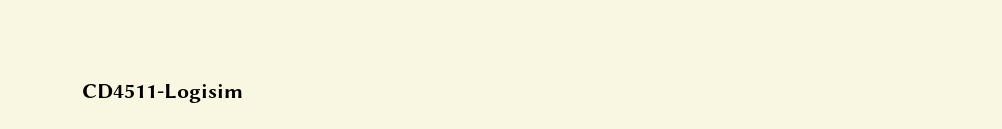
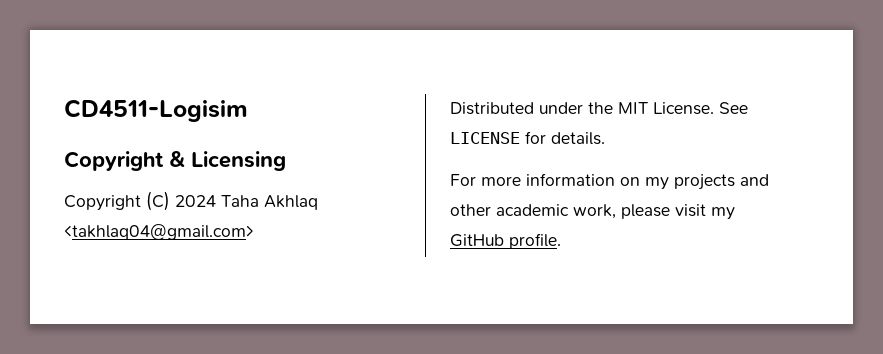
+ Copyright & Licensing
+ Copyright (C) 2024 Taha Akhlaq <takhlaq04@gmail.com>
+ Distributed under the MIT License. See LICENSE for details.
+ For more information on my projects and other academic work, please visit my GitHub profile.

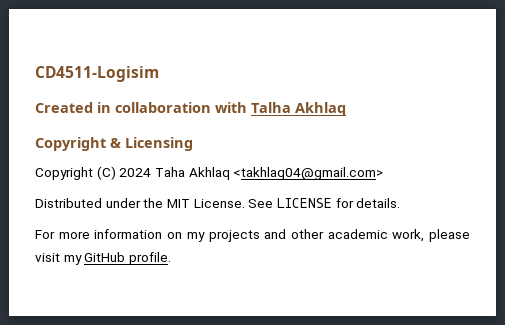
+ Created in collaboration with Talha Akhlaq

